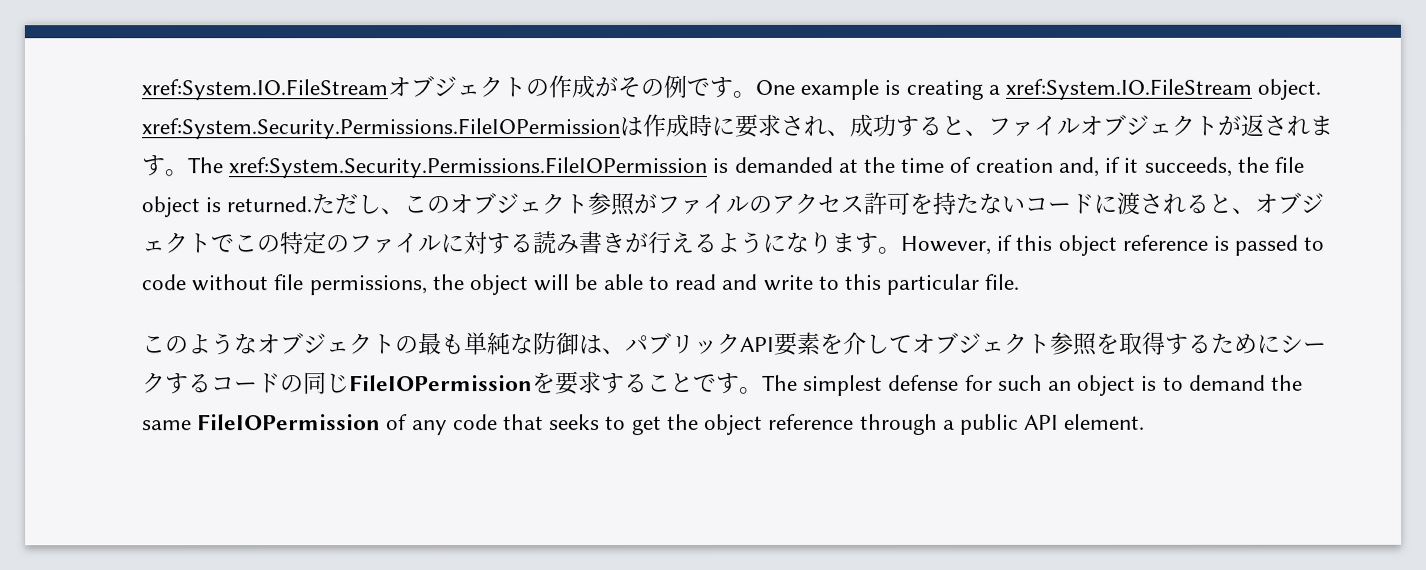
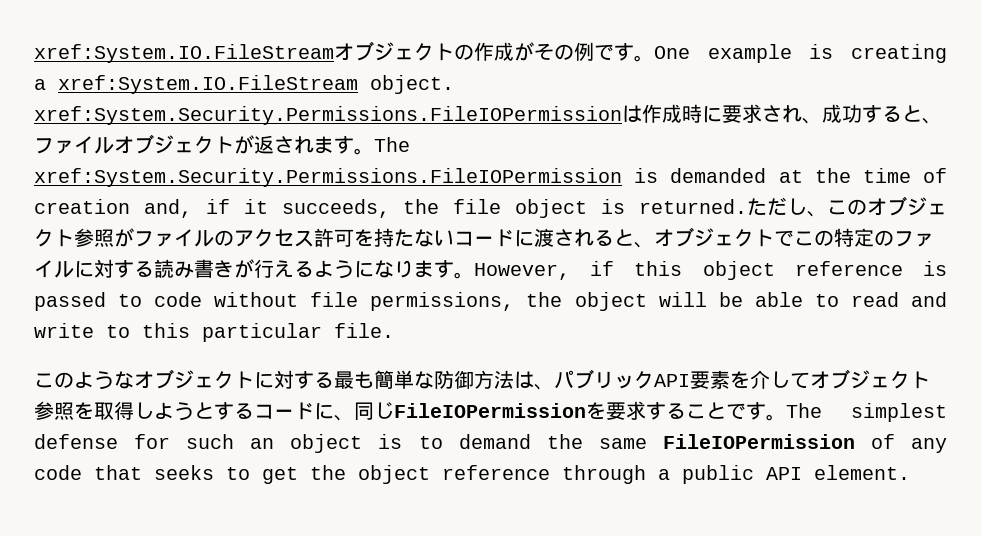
- このようなオブジェクトの最も単純な防御は、パブリックAPI要素を介してオブジェクト参照を取得するためにシークするコードの同じFileIOPermissionを要求することです。
+ このようなオブジェクトに対する最も簡単な防御方法は、パブリックAPI要素を介してオブジェクト参照を取得しようとするコードに、同じFileIOPermissionを要求することです。

